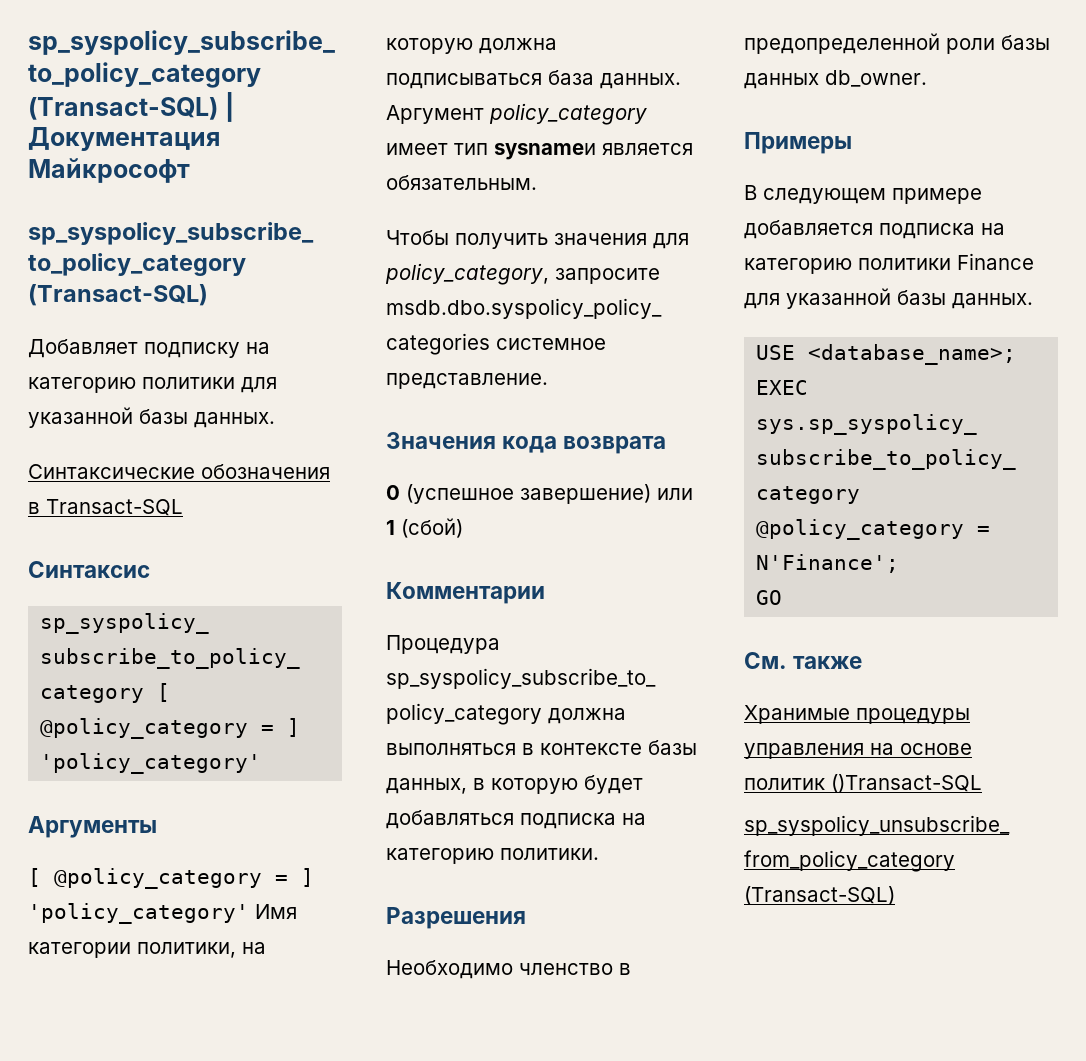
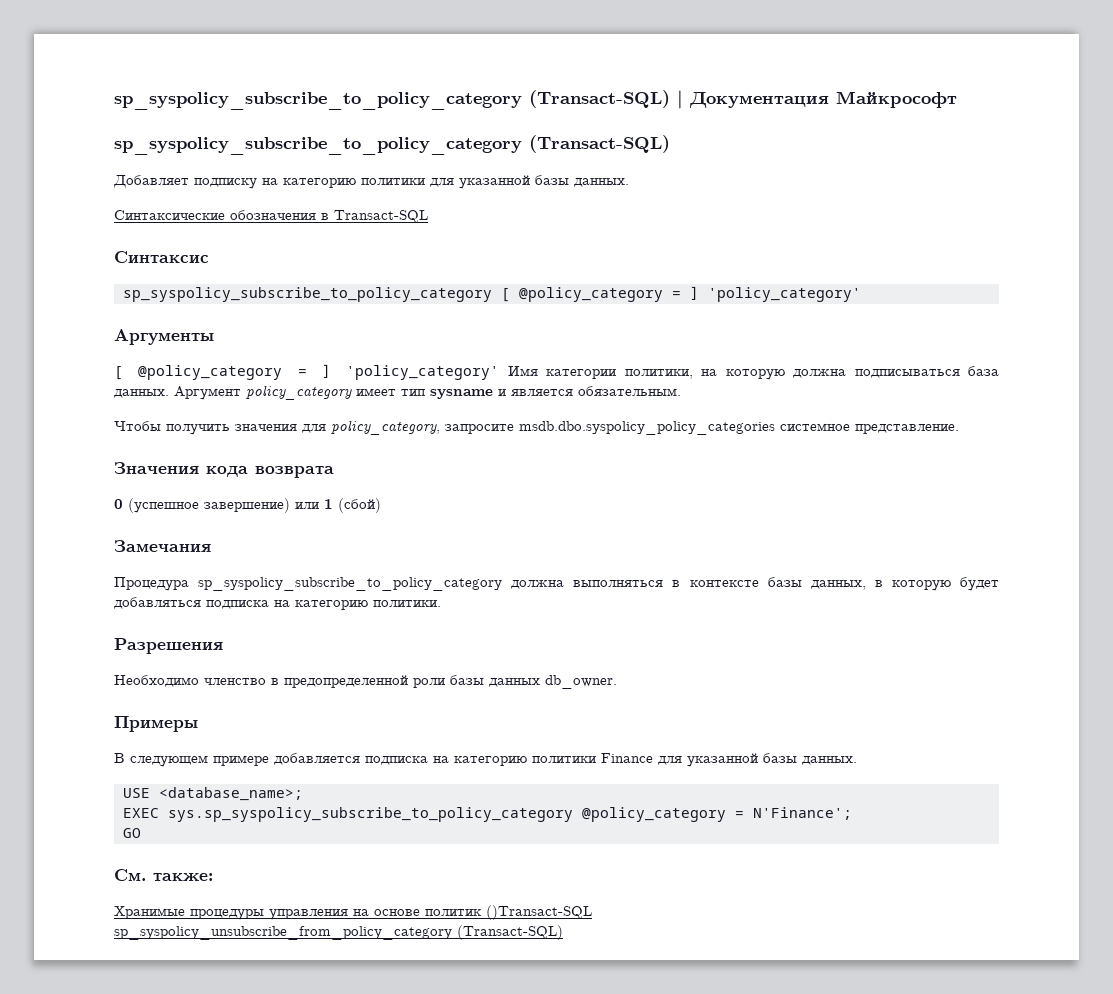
- Аргумент policy_category имеет тип sysnameи является обязательным.
+ Аргумент policy_category имеет тип sysname и является обязательным.
- Комментарии
+ Замечания
- См. также
+ См. также:

